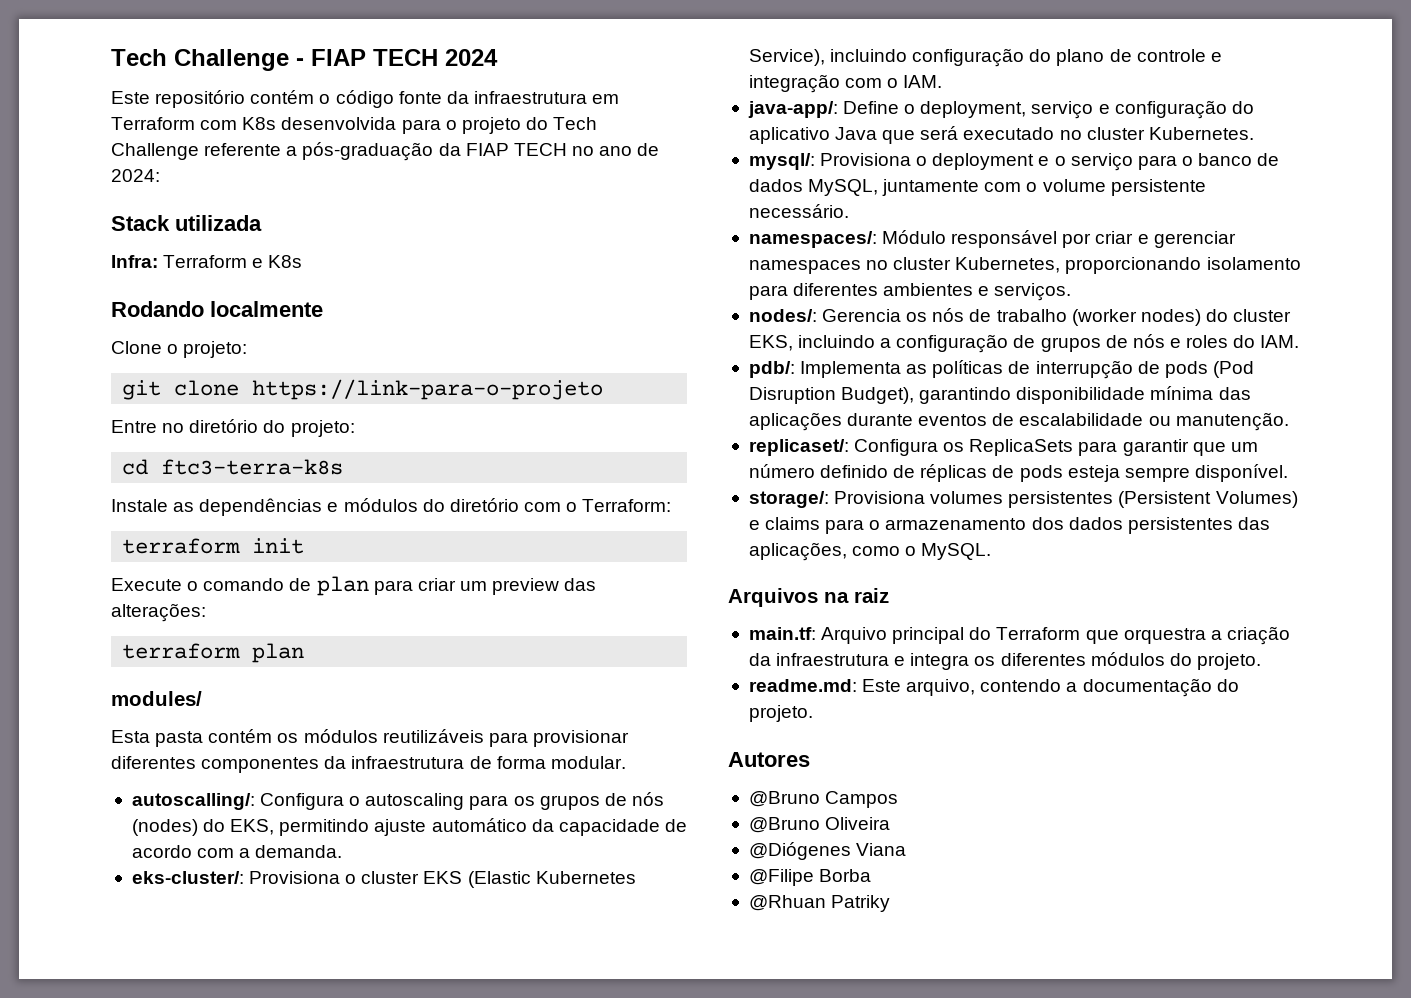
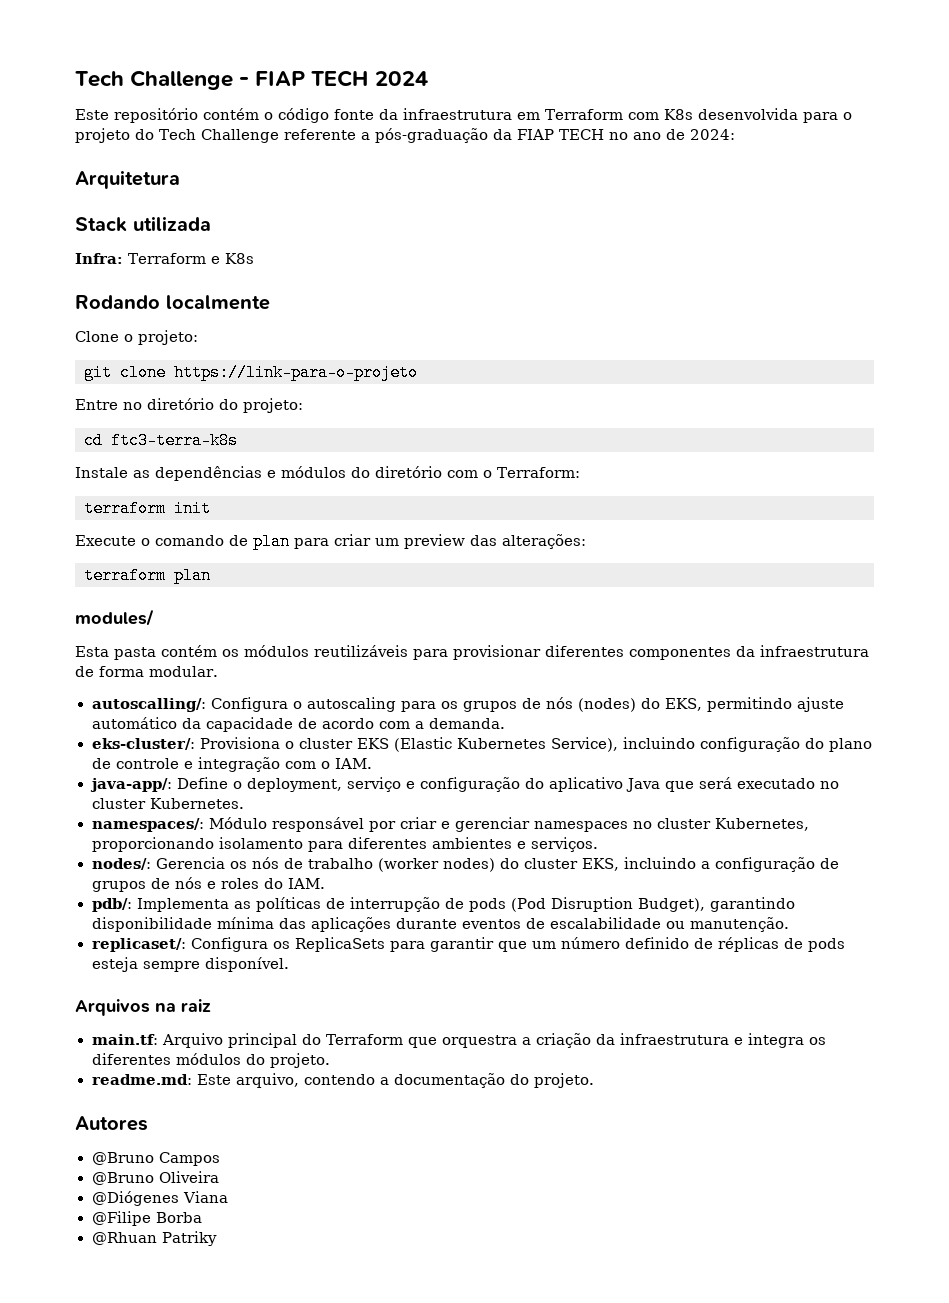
+ Arquitetura
- mysql/: Provisiona o deployment e o serviço para o banco de dados MySQL, juntamente com o volume persistente necessário.
- storage/: Provisiona volumes persistentes (Persistent Volumes) e claims para o armazenamento dos dados persistentes das aplicações, como o MySQL.

